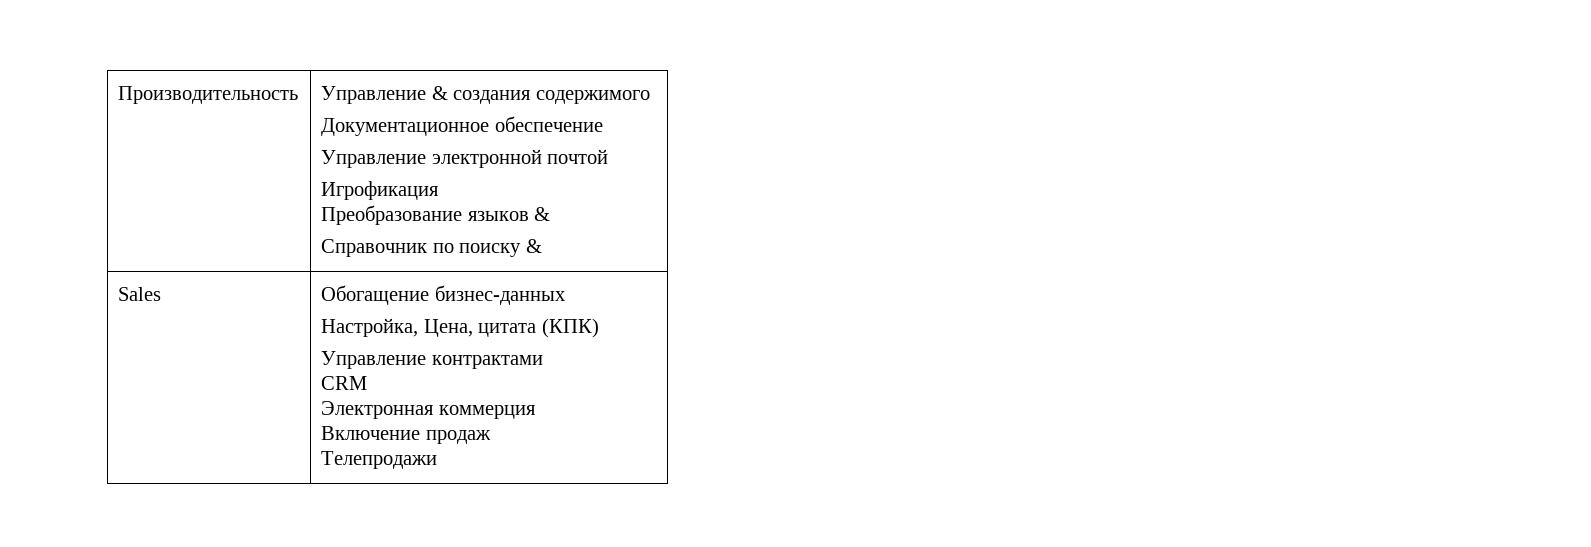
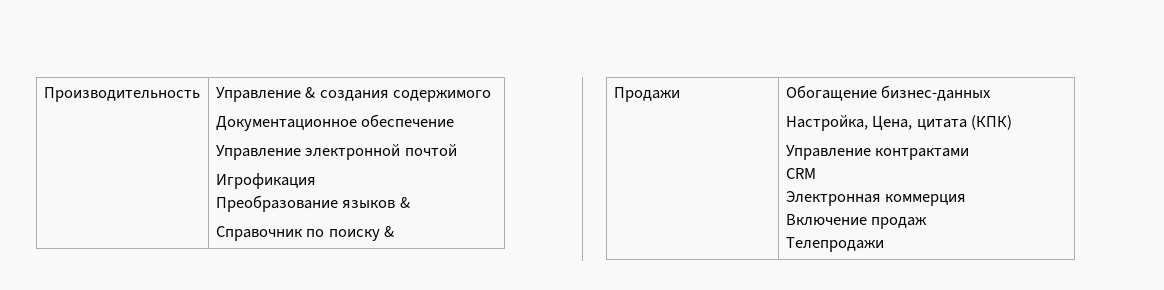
- Sales | Обогащение бизнес-данных
+ Продажи | Обогащение бизнес-данных

